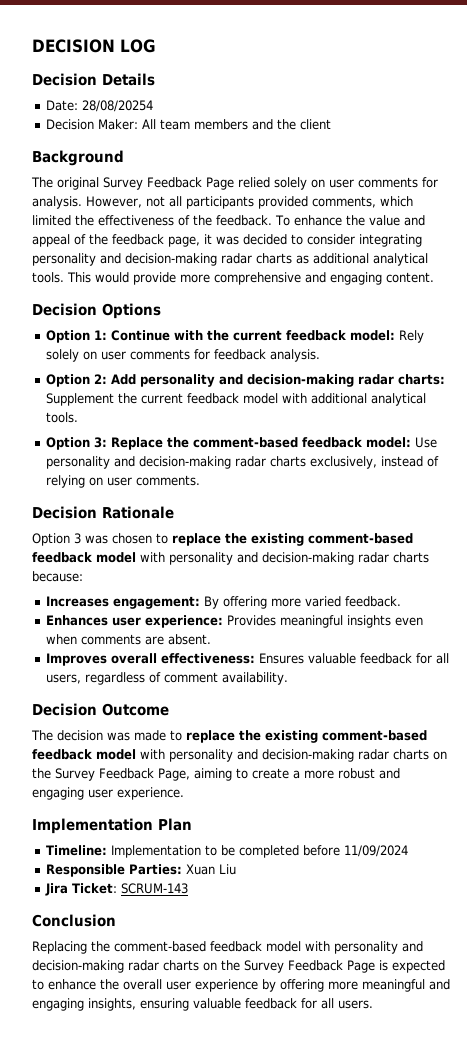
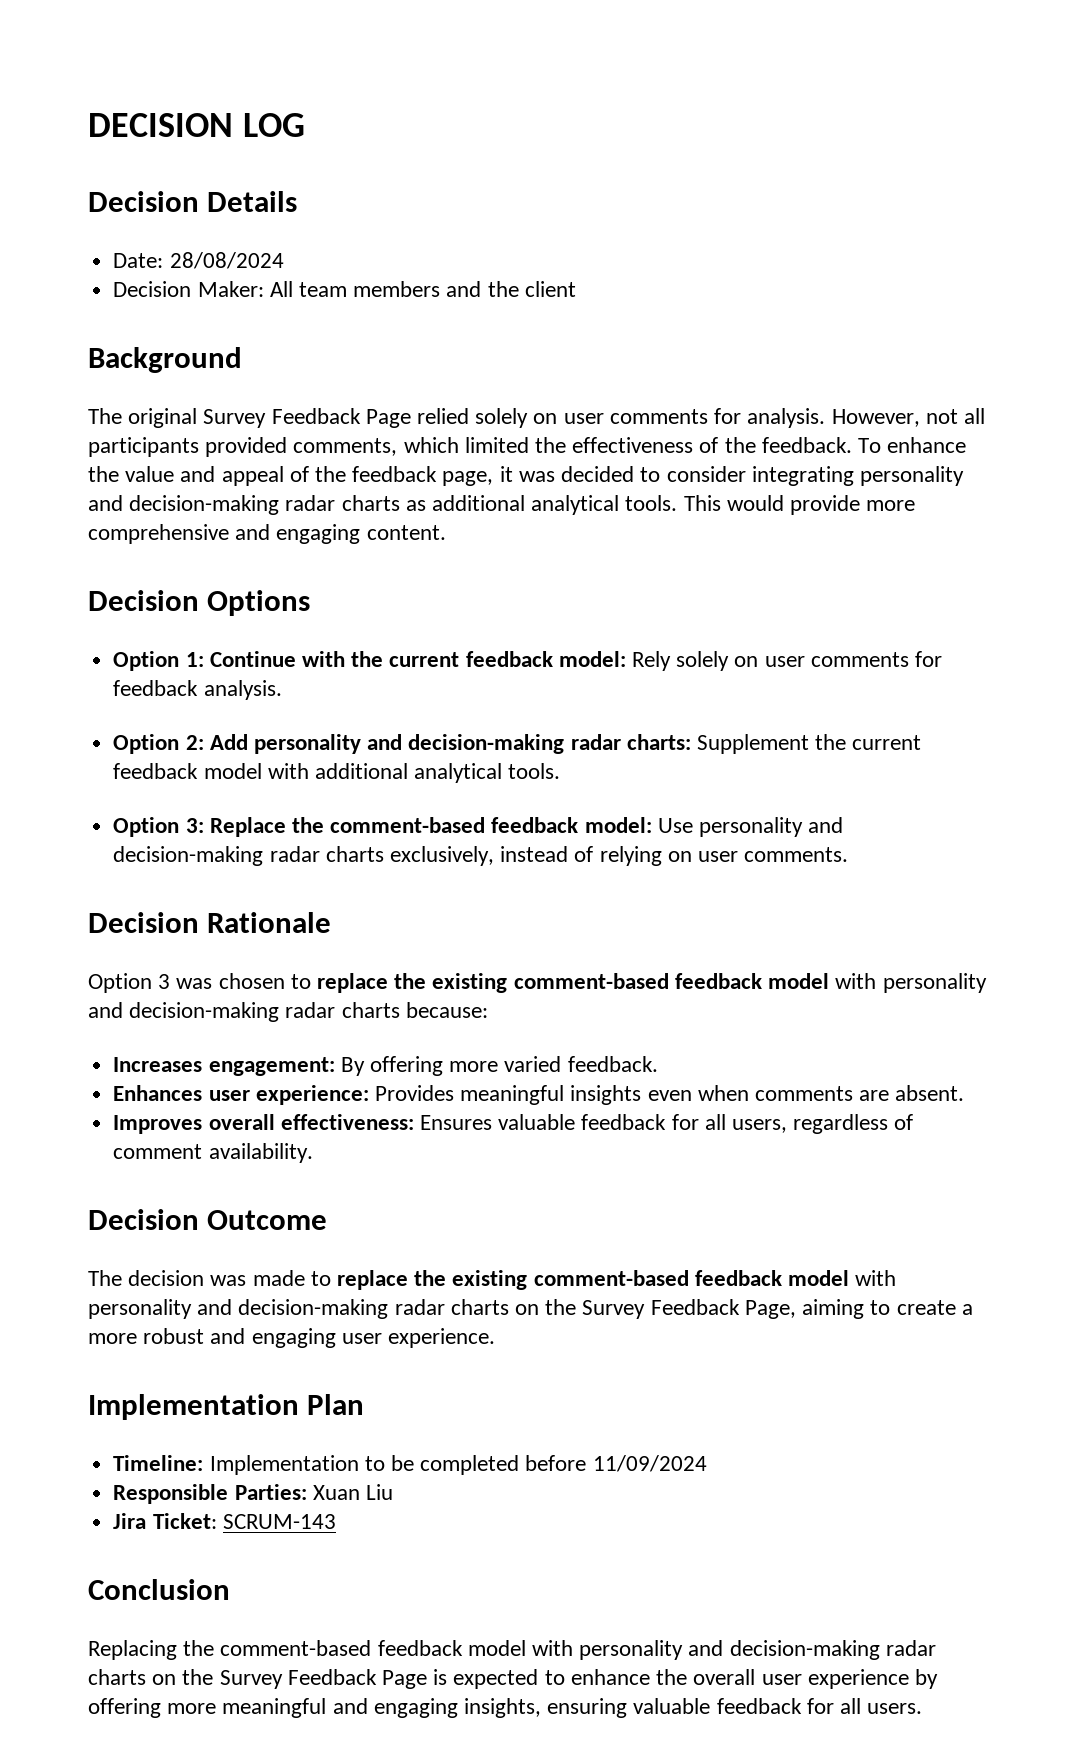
- Date: 28/08/20254
+ Date: 28/08/2024

